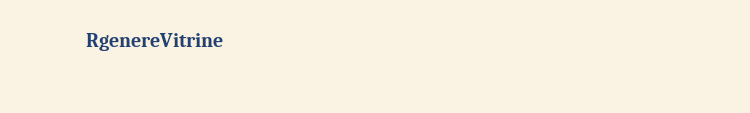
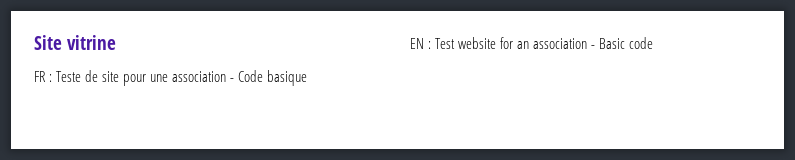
- RgenereVitrine
+ Site vitrine
+ FR : Teste de site pour une association - Code basique
+ EN : Test website for an association - Basic code

